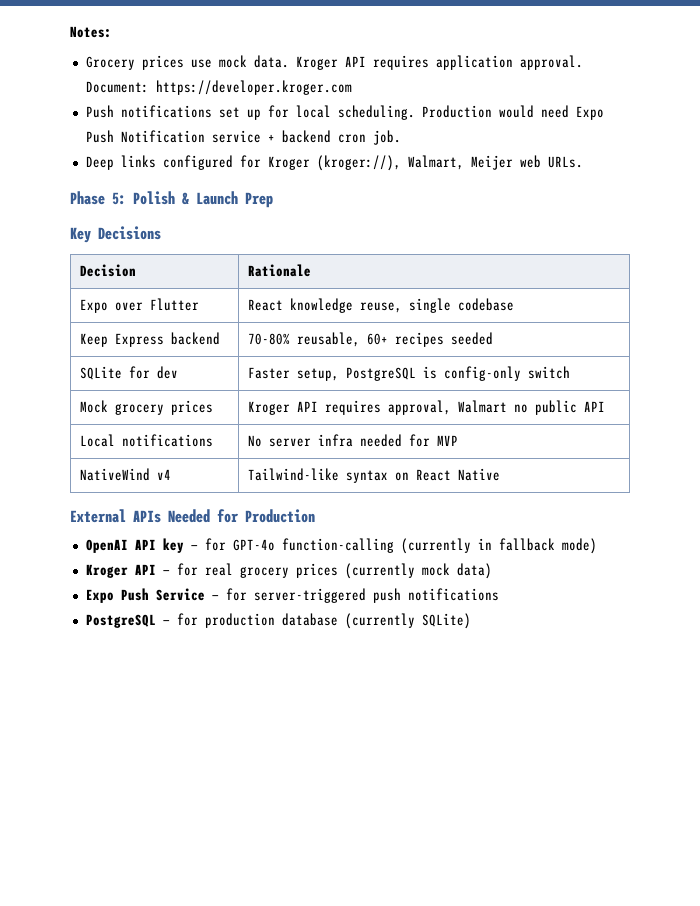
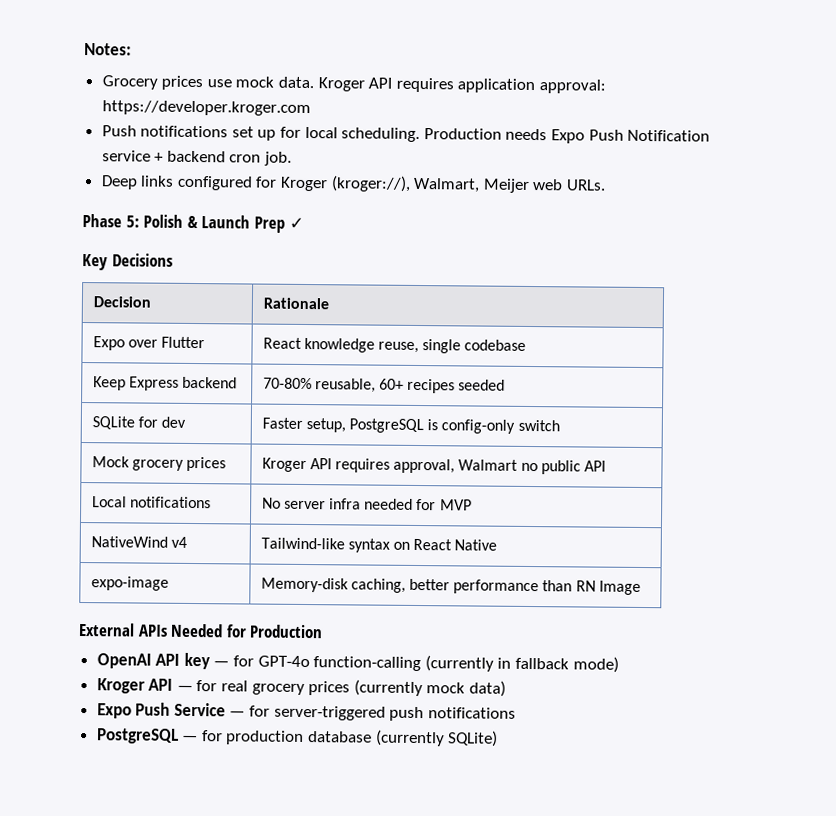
- Kroger API requires application approval. Document: https://developer.kroger.com
+ Kroger API requires application approval: https://developer.kroger.com
- Production would need Expo Push Notification service + backend cron job.
+ Production needs Expo Push Notification service + backend cron job.
- Phase 5: Polish & Launch Prep
+ Phase 5: Polish & Launch Prep ✓
+ expo-image | Memory-disk caching, better performance than RN Image

